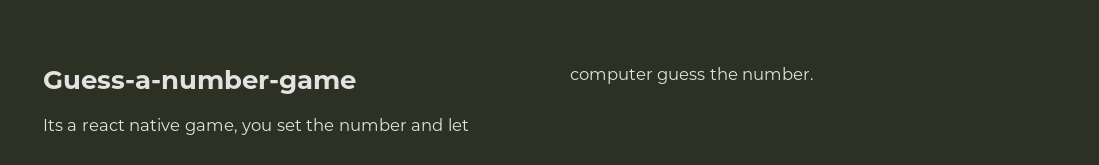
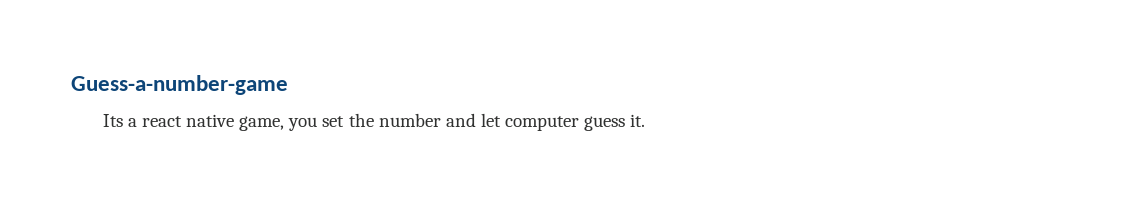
- Its a react native game, you set the number and let computer guess the number.
+ Its a react native game, you set the number and let computer guess it.

